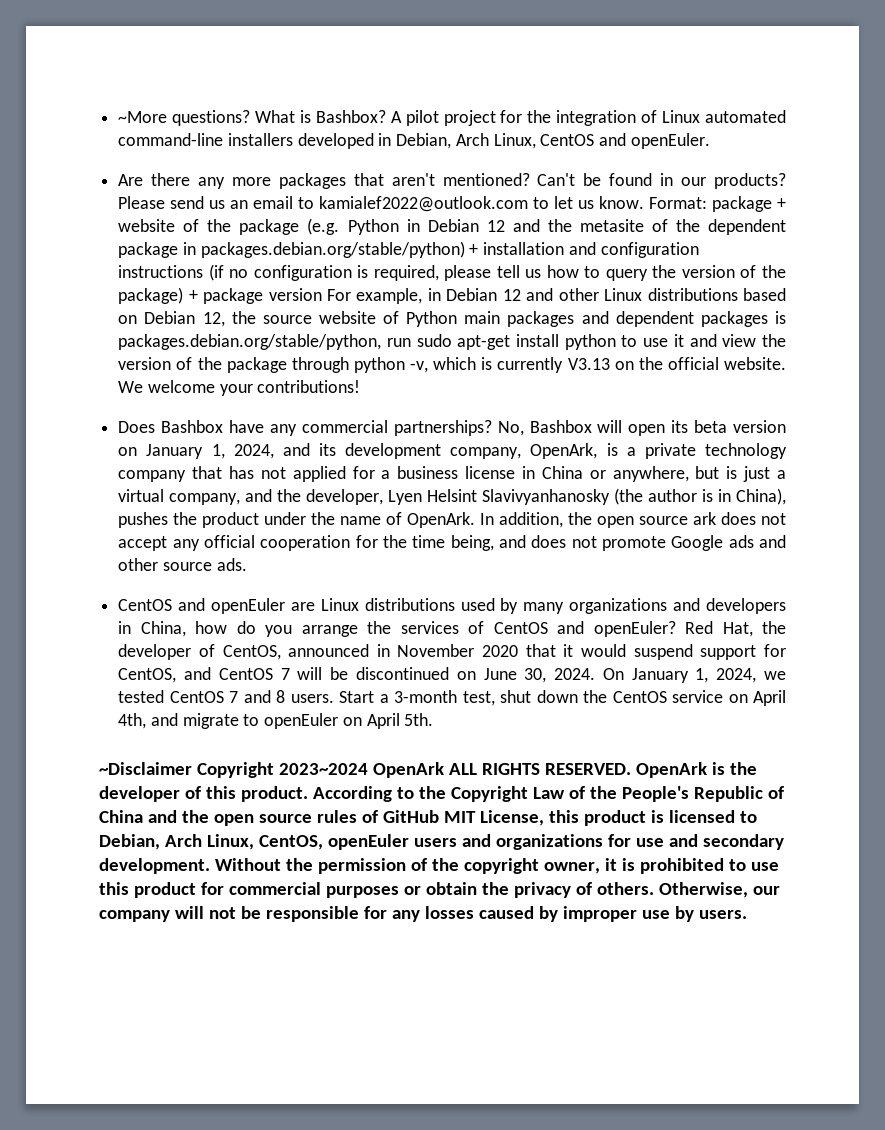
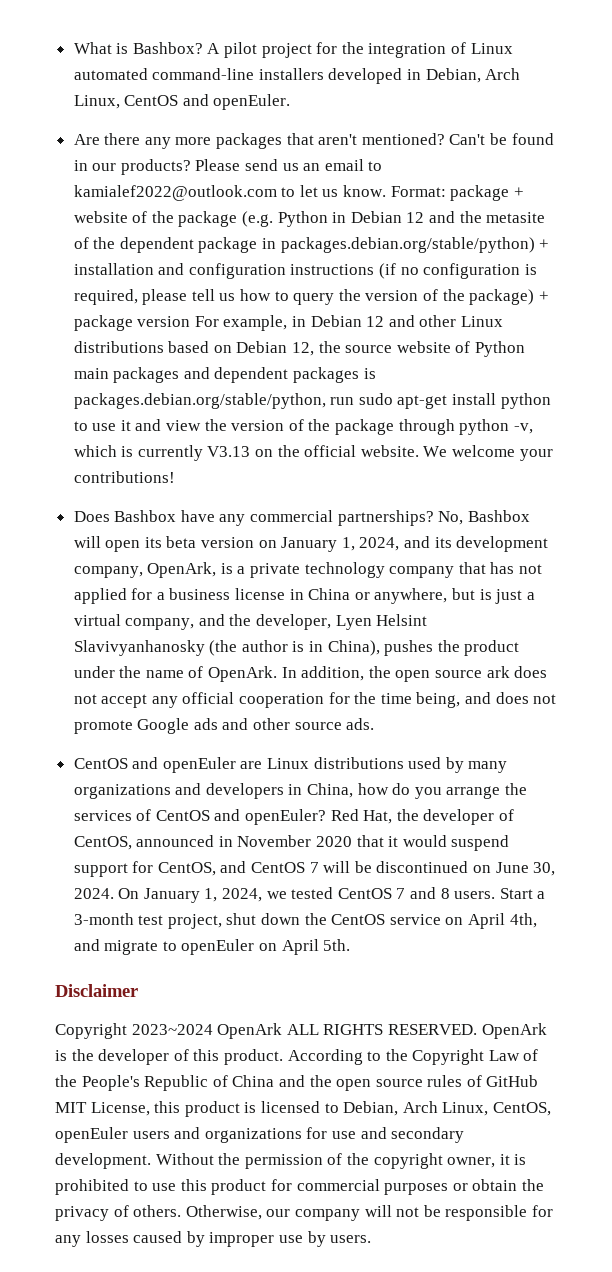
- ~More questions?
- Start a 3-month test, shut down the CentOS service on April 4th, and migrate to openEuler on April 5th.
+ Start a 3-month test project, shut down the CentOS service on April 4th, and migrate to openEuler on April 5th.
- ~Disclaimer Copyright 2023~2024 OpenArk ALL RIGHTS RESERVED.
+ Disclaimer
+ Copyright 2023~2024 OpenArk ALL RIGHTS RESERVED.

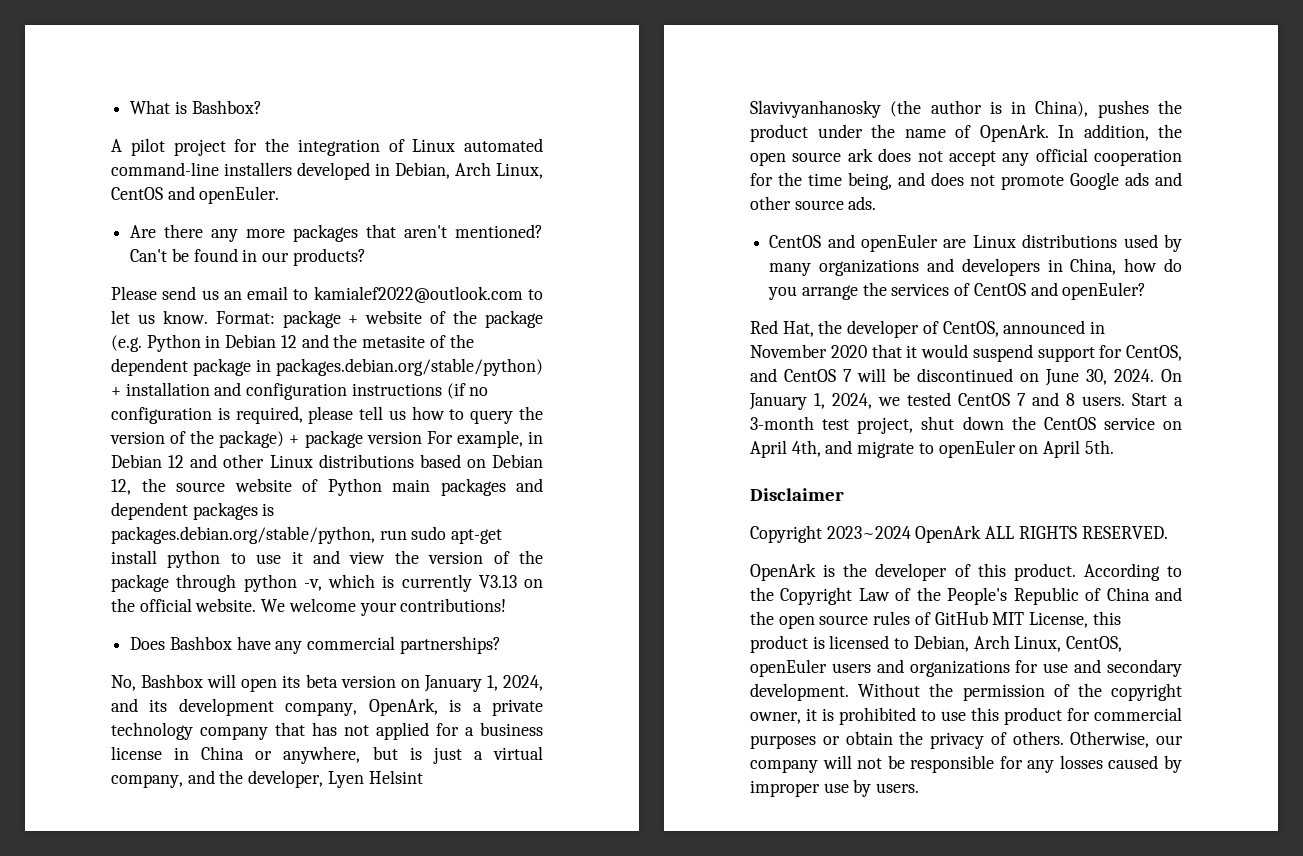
- What is Bashbox? A pilot project for the integration of Linux automated command-line installers developed in Debian, Arch Linux, CentOS and openEuler.
+ What is Bashbox?
+ A pilot project for the integration of Linux automated command-line installers developed in Debian, Arch Linux, CentOS and openEuler.
- Can't be found in our products? Please send us an email to kamialef2022@outlook.com to let us know.
+ Can't be found in our products?
+ Please send us an email to kamialef2022@outlook.com to let us know.
- Does Bashbox have any commercial partnerships? No, Bashbox will open its beta version on January 1, 2024, and its development company, OpenArk, is a private technology company that has not applied for a business license in China or anywhere, but is just a virtual company, and the developer, Lyen Helsint Slavivyanhanosky (the author is in China), pushes the product under the name of OpenArk.
+ Does Bashbox have any commercial partnerships?
+ No, Bashbox will open its beta version on January 1, 2024, and its development company, OpenArk, is a private technology company that has not applied for a business license in China or anywhere, but is just a virtual company, and the developer, Lyen Helsint Slavivyanhanosky (the author is in China), pushes the product under the name of OpenArk.
- CentOS and openEuler are Linux distributions used by many organizations and developers in China, how do you arrange the services of CentOS and openEuler? Red Hat, the developer of CentOS, announced in November 2020 that it would suspend support for CentOS, and CentOS 7 will be discontinued on June 30, 2024.
+ CentOS and openEuler are Linux distributions used by many organizations and developers in China, how do you arrange the services of CentOS and openEuler?
+ Red Hat, the developer of CentOS, announced in November 2020 that it would suspend support for CentOS, and CentOS 7 will be discontinued on June 30, 2024.
- Copyright 2023~2024 OpenArk ALL RIGHTS RESERVED. OpenArk is the developer of this product.
+ Copyright 2023~2024 OpenArk ALL RIGHTS RESERVED.
+ OpenArk is the developer of this product.

